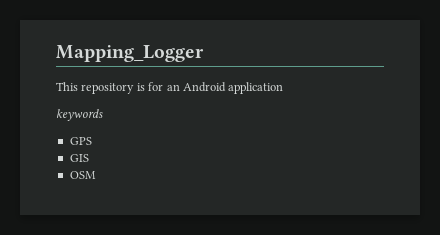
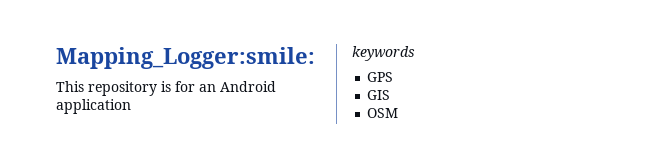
- Mapping_Logger
+ Mapping_Logger:smile:

